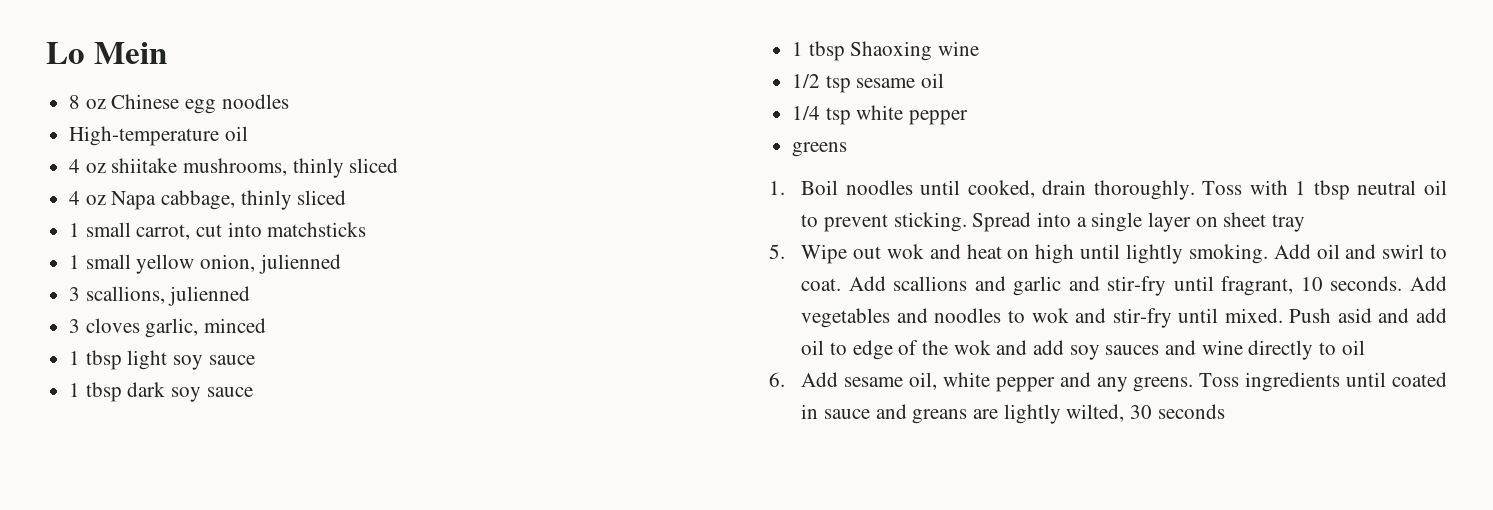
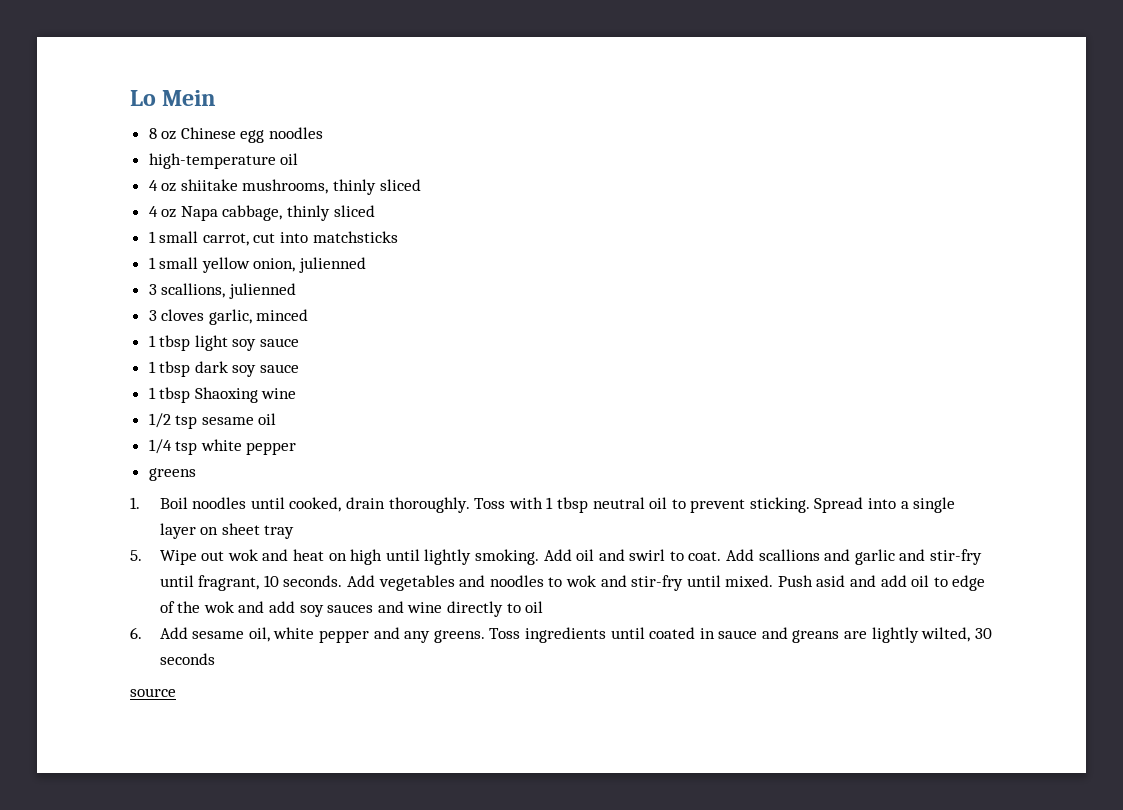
- High-temperature oil
+ high-temperature oil
+ source

